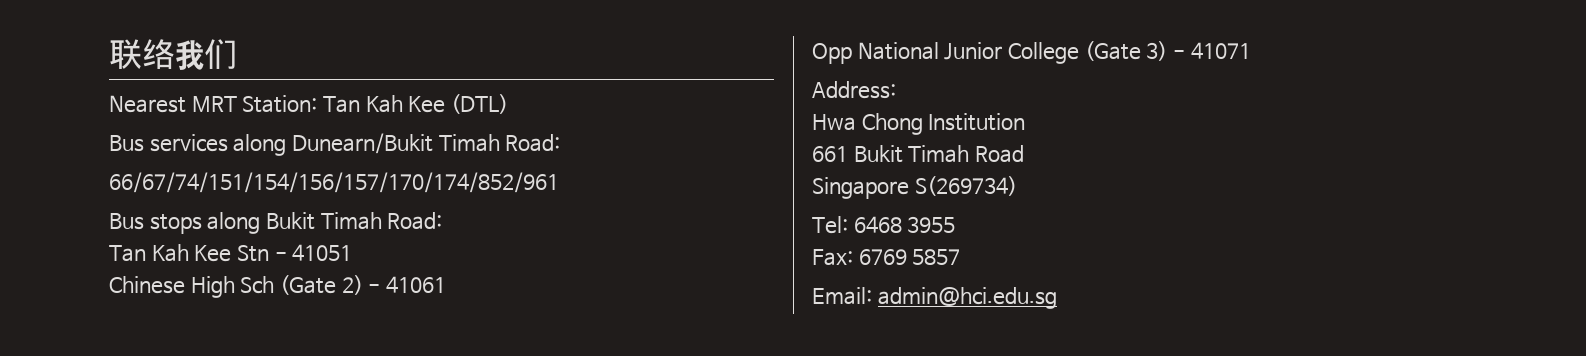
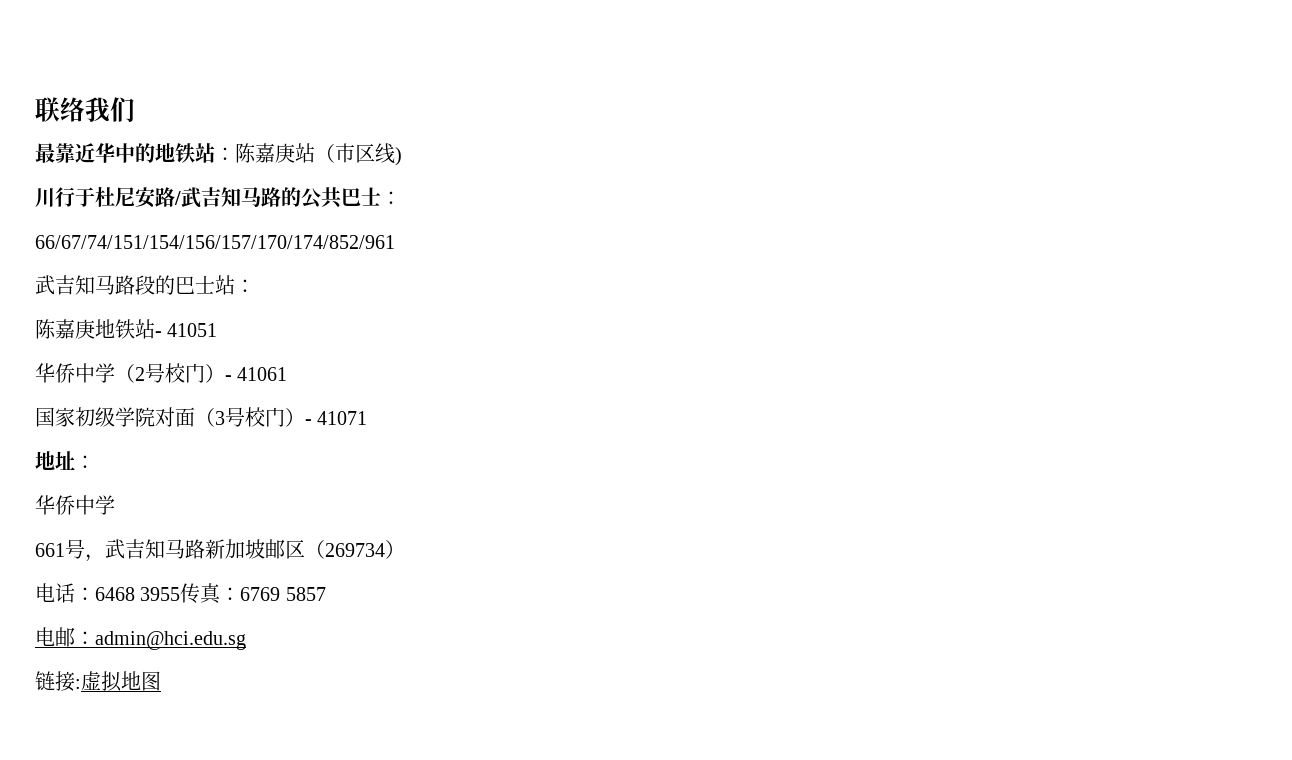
- Nearest MRT Station: Tan Kah Kee (DTL)
- Bus services along Dunearn/Bukit Timah Road:
+ 最靠近华中的地铁站：陈嘉庚站（市区线)
+ 川行于杜尼安路/武吉知马路的公共巴士：
  66/67/74/151/154/156/157/170/174/852/961
- Bus stops along Bukit Timah Road:
- Tan Kah Kee Stn - 41051
- Chinese High Sch (Gate 2) - 41061
- Opp National Junior College (Gate 3) - 41071
- Address:
- Hwa Chong Institution
- 661 Bukit Timah Road
- Singapore S(269734)
- Tel: 6468 3955
- Fax: 6769 5857
+ 武吉知马路段的巴士站：
+ 陈嘉庚地铁站- 41051
+ 华侨中学（2号校门）- 41061
+ 国家初级学院对面（3号校门）- 41071
+ 地址：
+ 华侨中学
+ 661号，武吉知马路新加坡邮区（269734）
+ 电话：6468 3955传真：6769 5857
- Email: admin@hci.edu.sg
+ 电邮：admin@hci.edu.sg
+ 链接:虚拟地图

